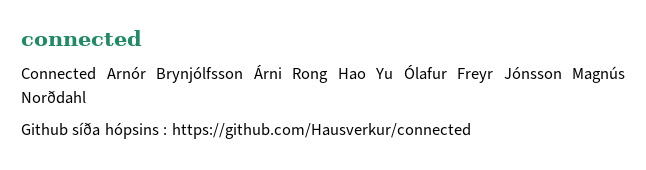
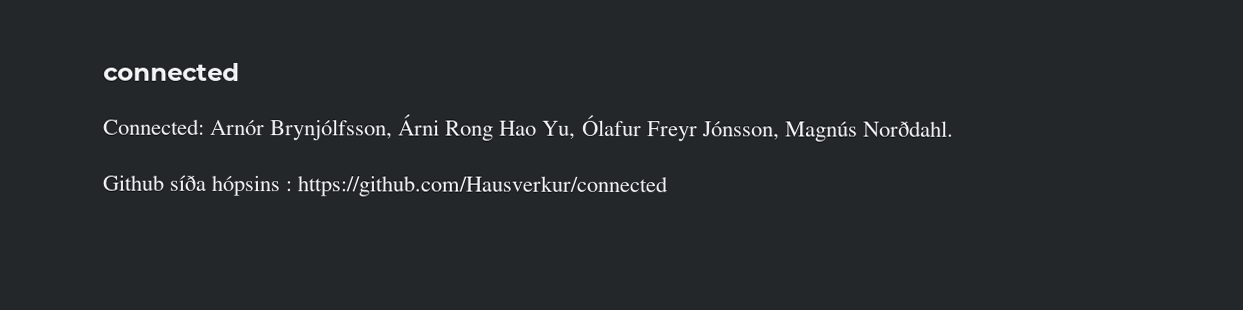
- Connected Arnór Brynjólfsson Árni Rong Hao Yu Ólafur Freyr Jónsson Magnús Norðdahl
+ Connected: Arnór Brynjólfsson, Árni Rong Hao Yu, Ólafur Freyr Jónsson, Magnús Norðdahl.

